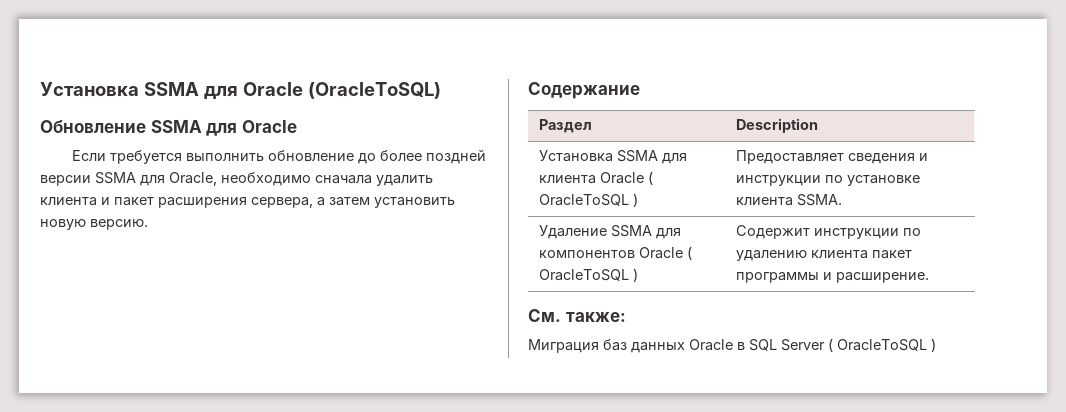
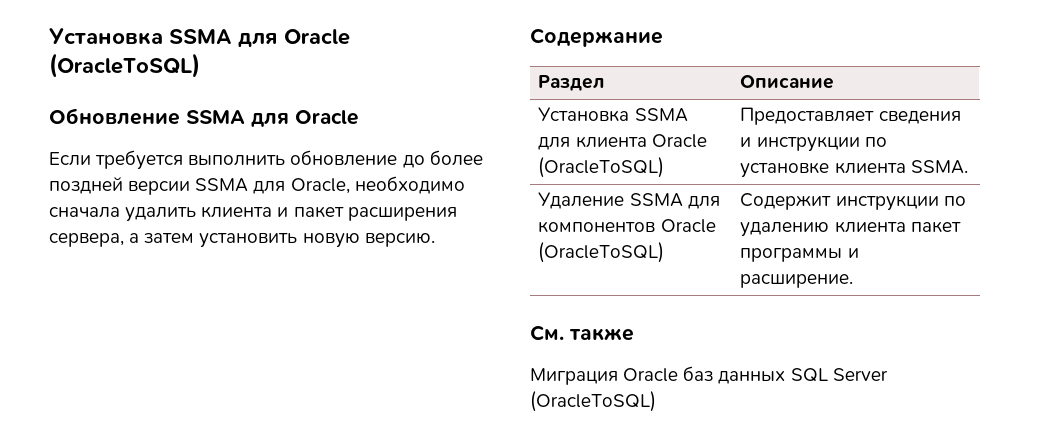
- Раздел | Description
+ Раздел | Описание
- Установка SSMA для клиента Oracle ( OracleToSQL ) | Предоставляет сведения и инструкции по установке клиента SSMA.
+ Установка SSMA для клиента Oracle (OracleToSQL) | Предоставляет сведения и инструкции по установке клиента SSMA.
- Удаление SSMA для компонентов Oracle ( OracleToSQL ) | Содержит инструкции по удалению клиента пакет программы и расширение.
+ Удаление SSMA для компонентов Oracle (OracleToSQL) | Содержит инструкции по удалению клиента пакет программы и расширение.
- См. также:
+ См. также
- Миграция баз данных Oracle в SQL Server ( OracleToSQL )
+ Миграция Oracle баз данных SQL Server (OracleToSQL)

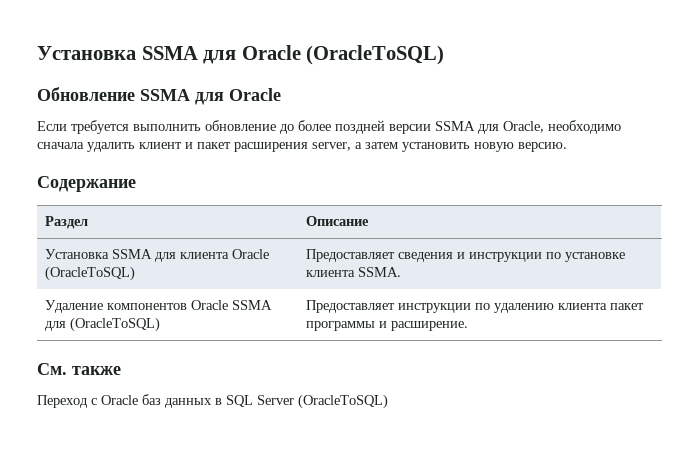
- Если требуется выполнить обновление до более поздней версии SSMA для Oracle, необходимо сначала удалить клиента и пакет расширения сервера, а затем установить новую версию.
+ Если требуется выполнить обновление до более поздней версии SSMA для Oracle, необходимо сначала удалить клиент и пакет расширения server, а затем установить новую версию.
- Удаление SSMA для компонентов Oracle (OracleToSQL) | Содержит инструкции по удалению клиента пакет программы и расширение.
+ Удаление компонентов Oracle SSMA для (OracleToSQL) | Предоставляет инструкции по удалению клиента пакет программы и расширение.
- Миграция Oracle баз данных SQL Server (OracleToSQL)
+ Переход с Oracle баз данных в SQL Server (OracleToSQL)

